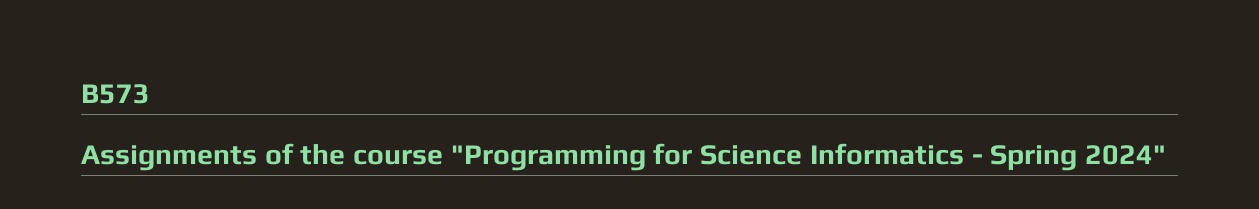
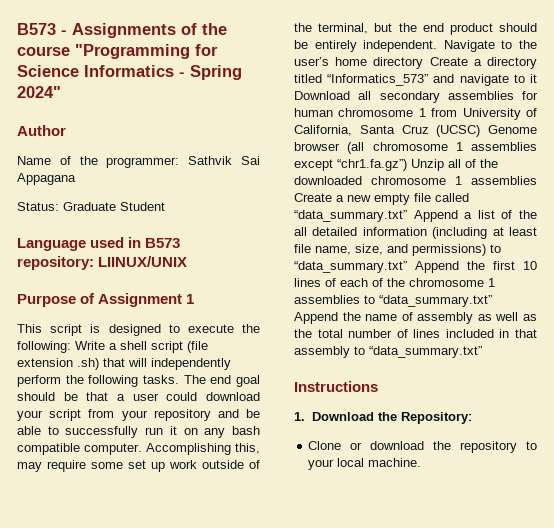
- B573
- Assignments of the course "Programming for Science Informatics - Spring 2024"
+ B573 - Assignments of the course "Programming for Science Informatics - Spring 2024"
+ Author
+ Name of the programmer: Sathvik Sai Appagana
+ Status: Graduate Student
+ Language used in B573 repository: LIINUX/UNIX
+ Purpose of Assignment 1
+ This script is designed to execute the following: Write a shell script (file extension .sh) that will independently perform the following tasks. The end goal should be that a user could download your script from your repository and be able to successfully run it on any bash compatible computer. Accomplishing this, may require some set up work outside of the terminal, but the end product should be entirely independent. Navigate to the user’s home directory Create a directory titled “Informatics_573” and navigate to it Download all secondary assemblies for human chromosome 1 from University of California, Santa Cruz (UCSC) Genome browser (all chromosome 1 assemblies except “chr1.fa.gz”) Unzip all of the downloaded chromosome 1 assemblies Create a new empty file called “data_summary.txt” Append a list of the all detailed information (including at least file name, size, and permissions) to “data_summary.txt” Append the first 10 lines of each of the chromosome 1 assemblies to “data_summary.txt” Append the name of assembly as well as the total number of lines included in that assembly to “data_summary.txt”
+ Instructions
+ 1. Download the Repository:
+ Clone or download the repository to your local machine.

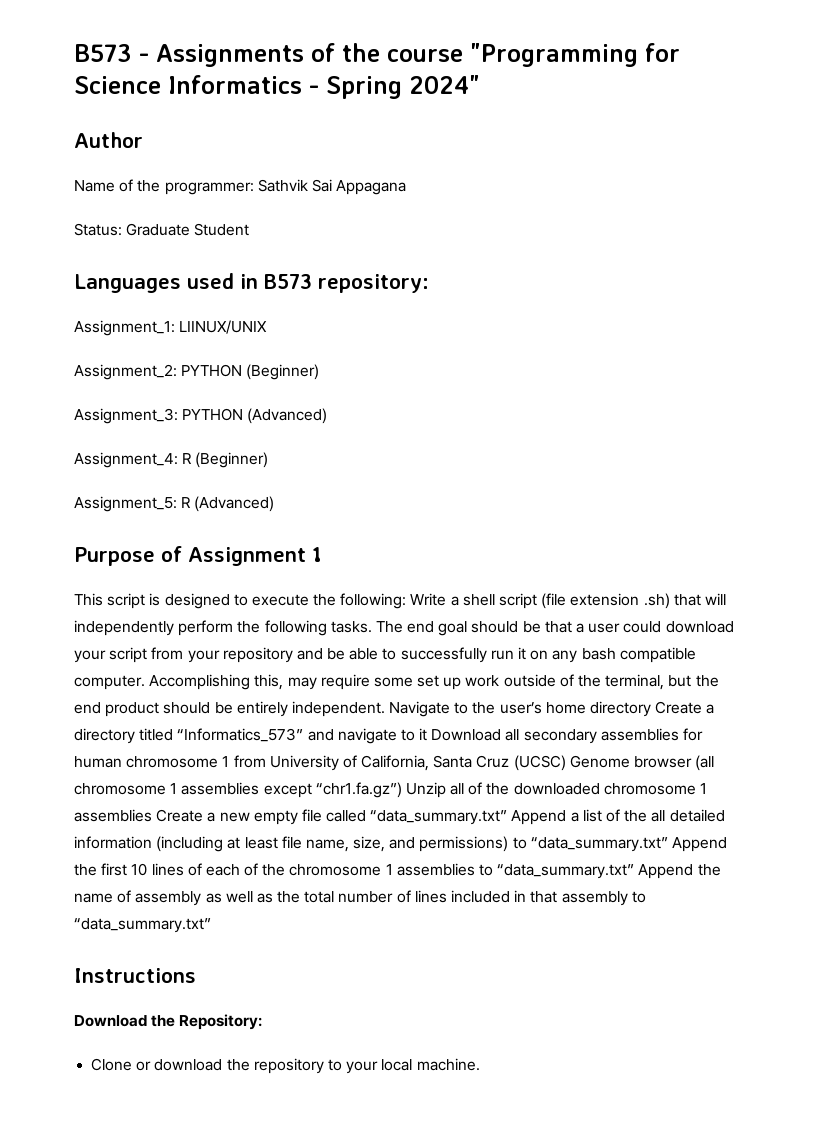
- Language used in B573 repository: LIINUX/UNIX
+ Languages used in B573 repository:
+ Assignment_1: LIINUX/UNIX
+ Assignment_2: PYTHON (Beginner)
+ Assignment_3: PYTHON (Advanced)
+ Assignment_4: R (Beginner)
+ Assignment_5: R (Advanced)
- 1. Download the Repository:
+ Download the Repository:

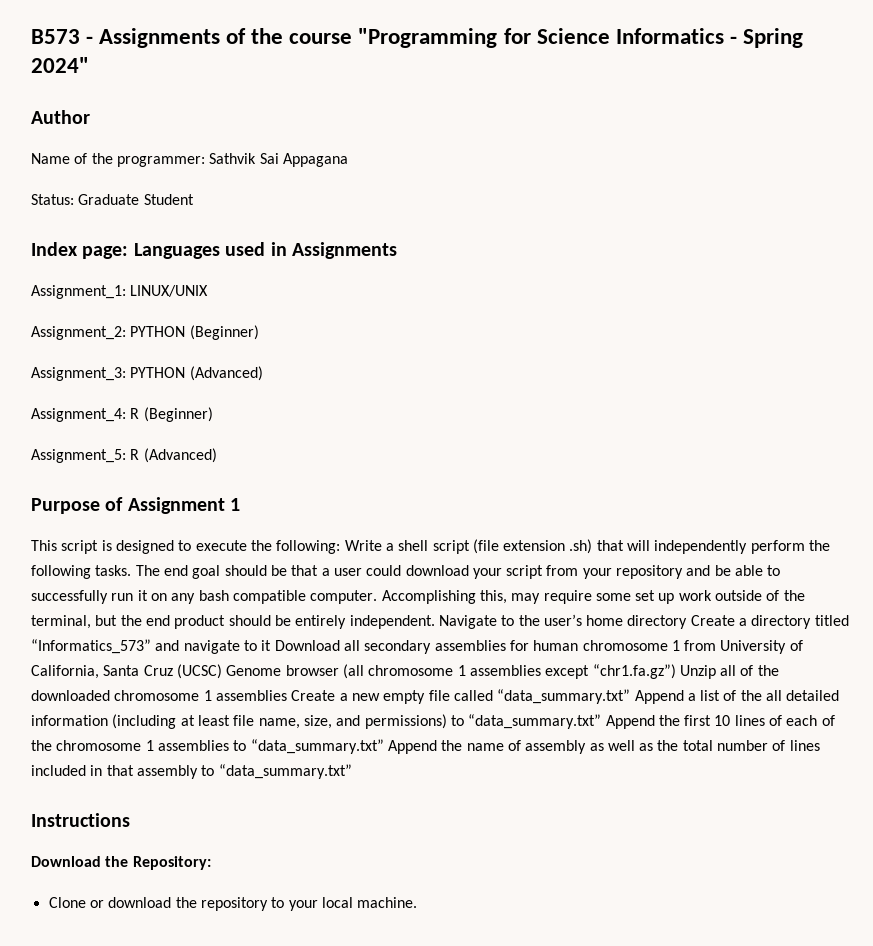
- Languages used in B573 repository:
+ Index page: Languages used in Assignments
- Assignment_1: LIINUX/UNIX
+ Assignment_1: LINUX/UNIX

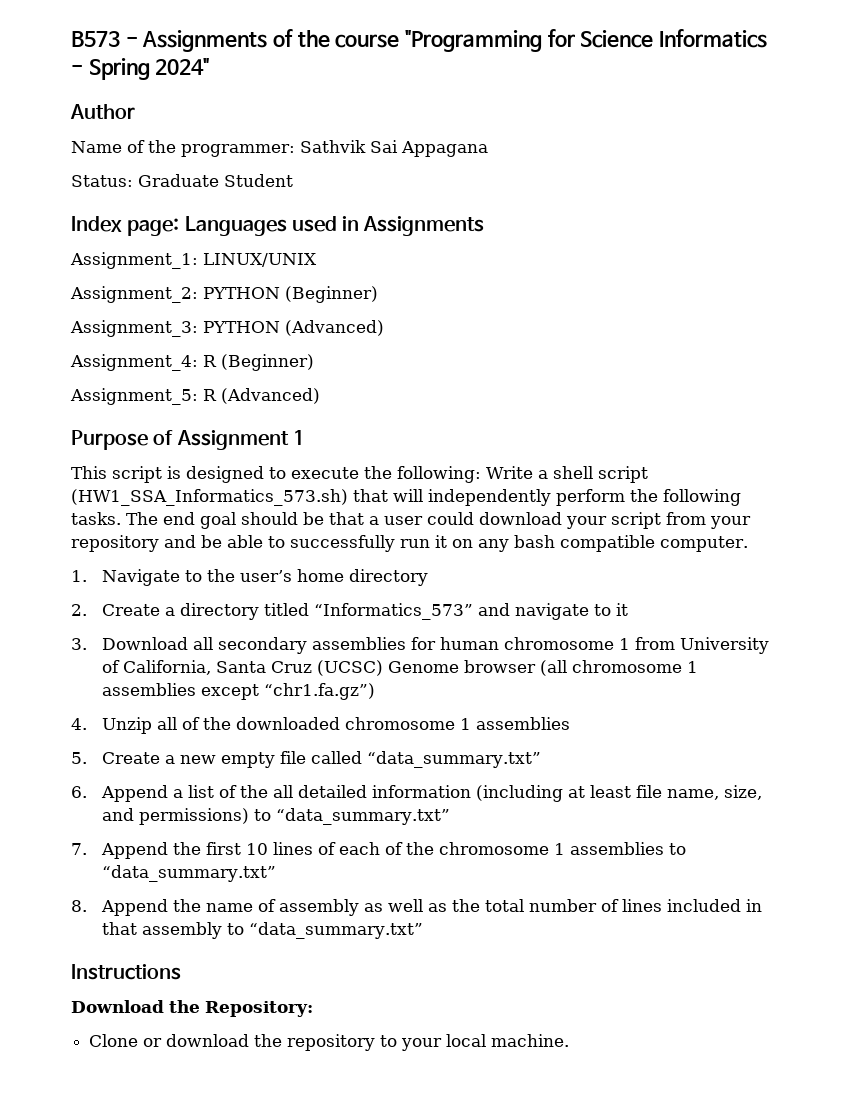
- This script is designed to execute the following: Write a shell script (file extension .sh) that will independently perform the following tasks.
+ This script is designed to execute the following: Write a shell script (HW1_SSA_Informatics_573.sh) that will independently perform the following tasks.
- The end goal should be that a user could download your script from your repository and be able to successfully run it on any bash compatible computer. Accomplishing this, may require some set up work outside of the terminal, but the end product should be entirely independent. Navigate to the user’s home directory Create a directory titled “Informatics_573” and navigate to it Download all secondary assemblies for human chromosome 1 from University of California, Santa Cruz (UCSC) Genome browser (all chromosome 1 assemblies except “chr1.fa.gz”) Unzip all of the downloaded chromosome 1 assemblies Create a new empty file called “data_summary.txt” Append a list of the all detailed information (including at least file name, size, and permissions) to “data_summary.txt” Append the first 10 lines of each of the chromosome 1 assemblies to “data_summary.txt” Append the name of assembly as well as the total number of lines included in that assembly to “data_summary.txt”
+ The end goal should be that a user could download your script from your repository and be able to successfully run it on any bash compatible computer.
+ 1. Navigate to the user’s home directory
+ 2. Create a directory titled “Informatics_573” and navigate to it
+ 3. Download all secondary assemblies for human chromosome 1 from University of California, Santa Cruz (UCSC) Genome browser (all chromosome 1 assemblies except “chr1.fa.gz”)
+ 4. Unzip all of the downloaded chromosome 1 assemblies
+ 5. Create a new empty file called “data_summary.txt”
+ 6. Append a list of the all detailed information (including at least file name, size, and permissions) to “data_summary.txt”
+ 7. Append the first 10 lines of each of the chromosome 1 assemblies to “data_summary.txt”
+ 8. Append the name of assembly as well as the total number of lines included in that assembly to “data_summary.txt”

